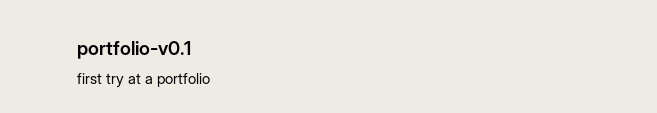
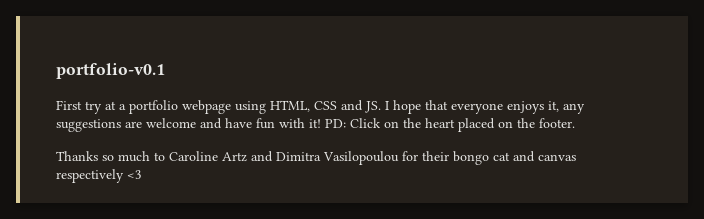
- first try at a portfolio
+ First try at a portfolio webpage using HTML, CSS and JS. I hope that everyone enjoys it, any suggestions are welcome and have fun with it! PD: Click on the heart placed on the footer.
+ Thanks so much to Caroline Artz and Dimitra Vasilopoulou for their bongo cat and canvas respectively <3

